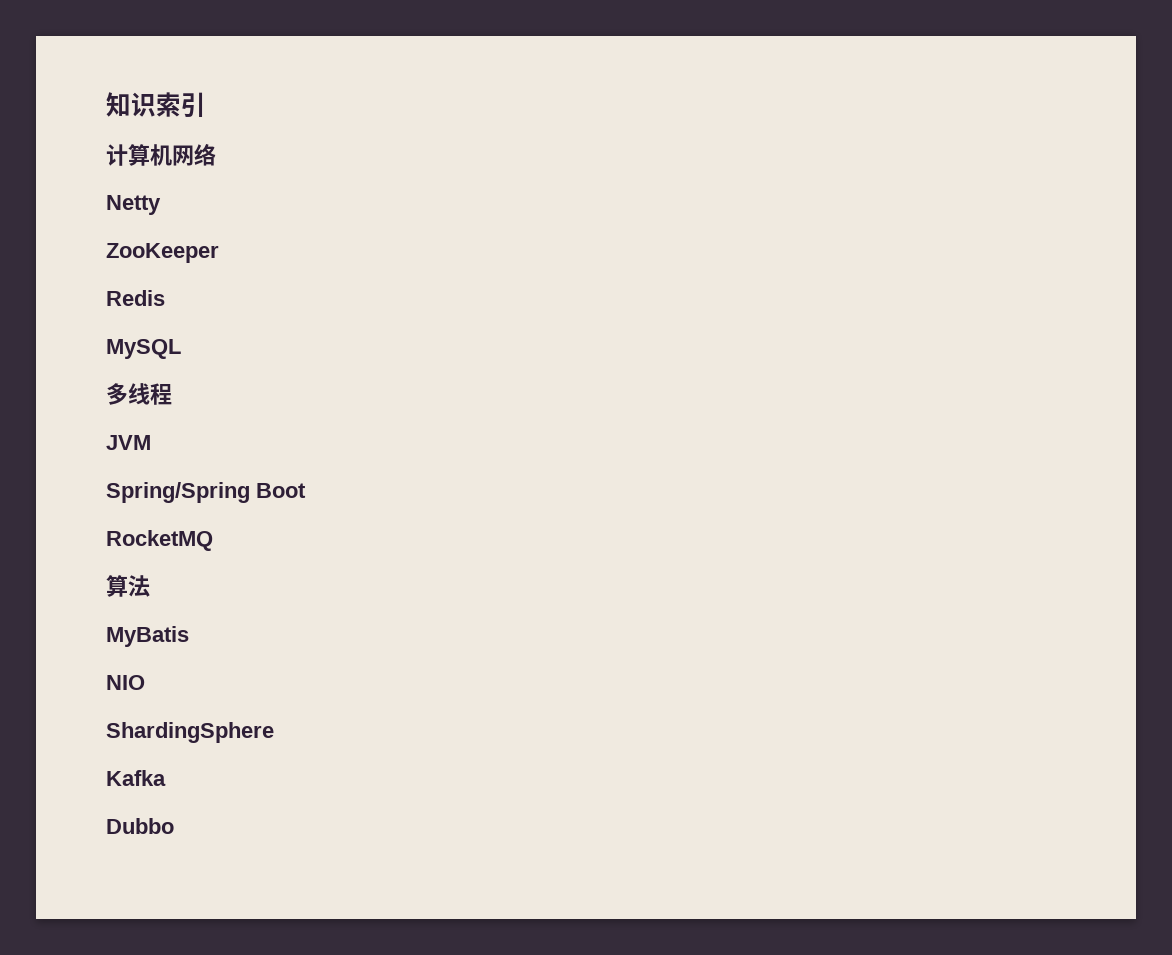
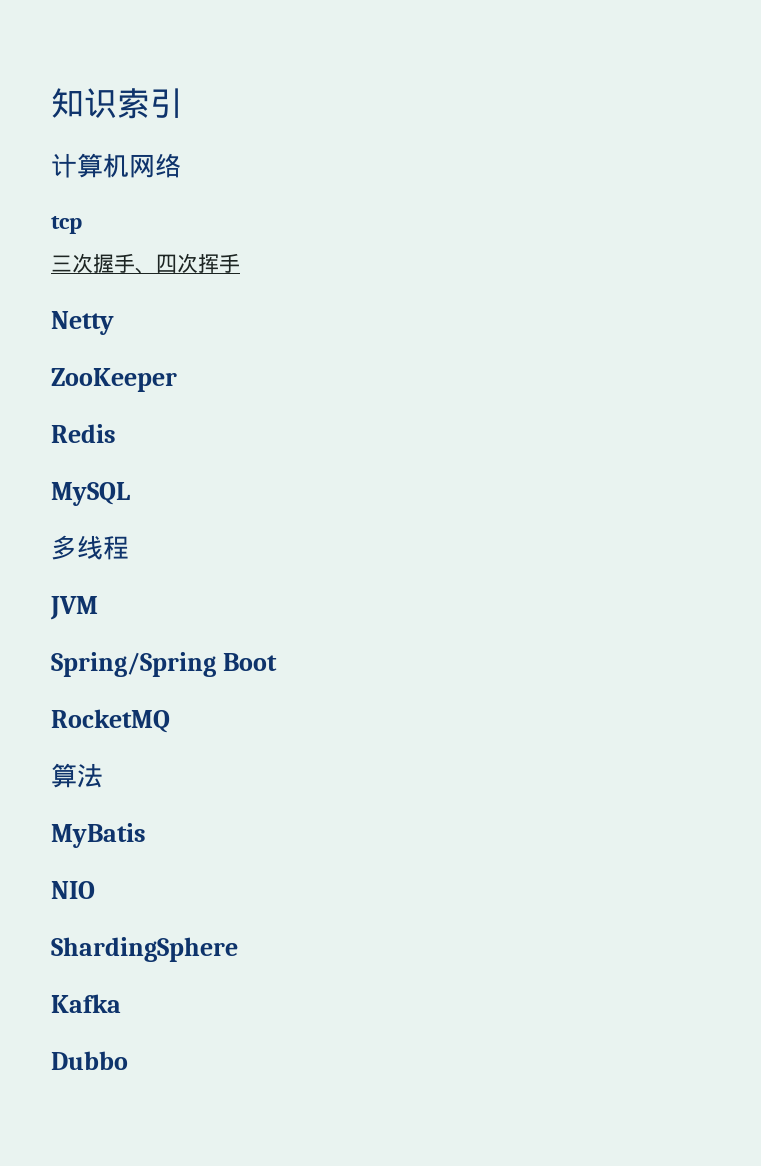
+ tcp
+ 三次握手、四次挥手

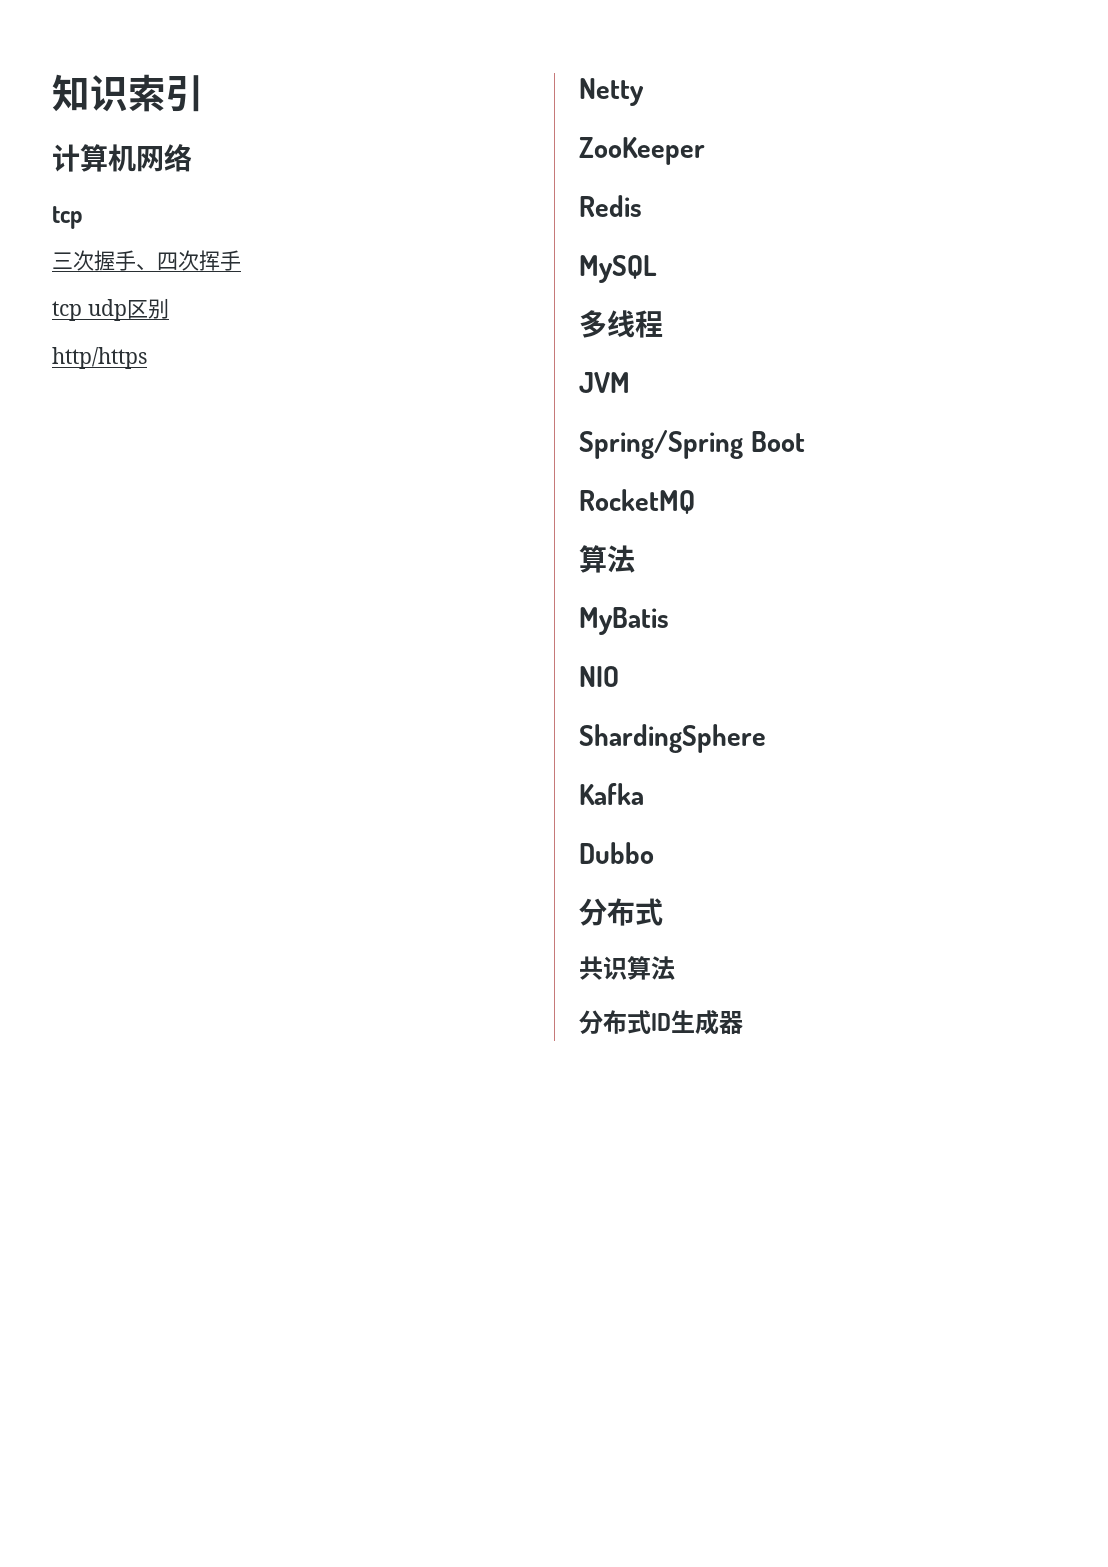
+ tcp udp区别
+ http/https
  Dubbo
+ 分布式
+ 共识算法
+ 分布式ID生成器

